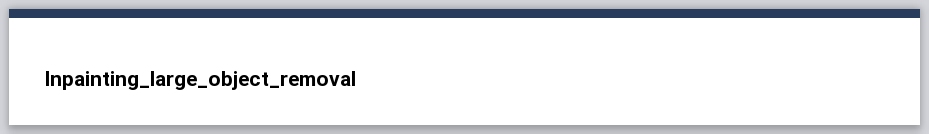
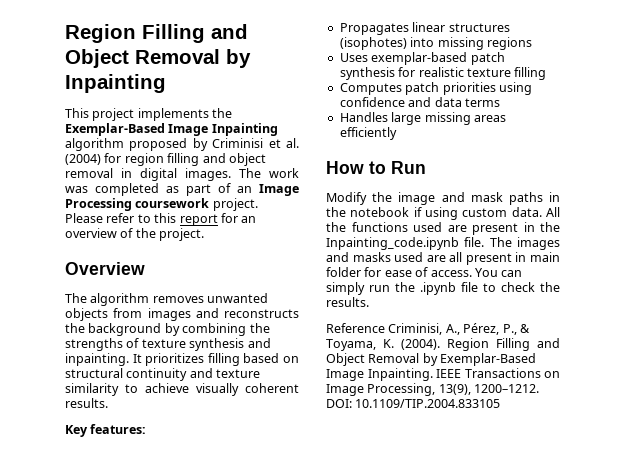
- Inpainting_large_object_removal
+ Region Filling and Object Removal by Inpainting
+ This project implements the Exemplar-Based Image Inpainting algorithm proposed by Criminisi et al. (2004) for region filling and object removal in digital images. The work was completed as part of an Image Processing coursework project. Please refer to this report for an overview of the project.
+ Overview
+ The algorithm removes unwanted objects from images and reconstructs the background by combining the strengths of texture synthesis and inpainting. It prioritizes filling based on structural continuity and texture similarity to achieve visually coherent results.
+ Key features:
+ Propagates linear structures (isophotes) into missing regions
+ Uses exemplar-based patch synthesis for realistic texture filling
+ Computes patch priorities using confidence and data terms
+ Handles large missing areas efficiently
+ How to Run
+ Modify the image and mask paths in the notebook if using custom data. All the functions used are present in the Inpainting_code.ipynb file. The images and masks used are all present in main folder for ease of access. You can simply run the .ipynb file to check the results.
+ Reference Criminisi, A., Pérez, P., & Toyama, K. (2004). Region Filling and Object Removal by Exemplar-Based Image Inpainting. IEEE Transactions on Image Processing, 13(9), 1200–1212. DOI: 10.1109/TIP.2004.833105

